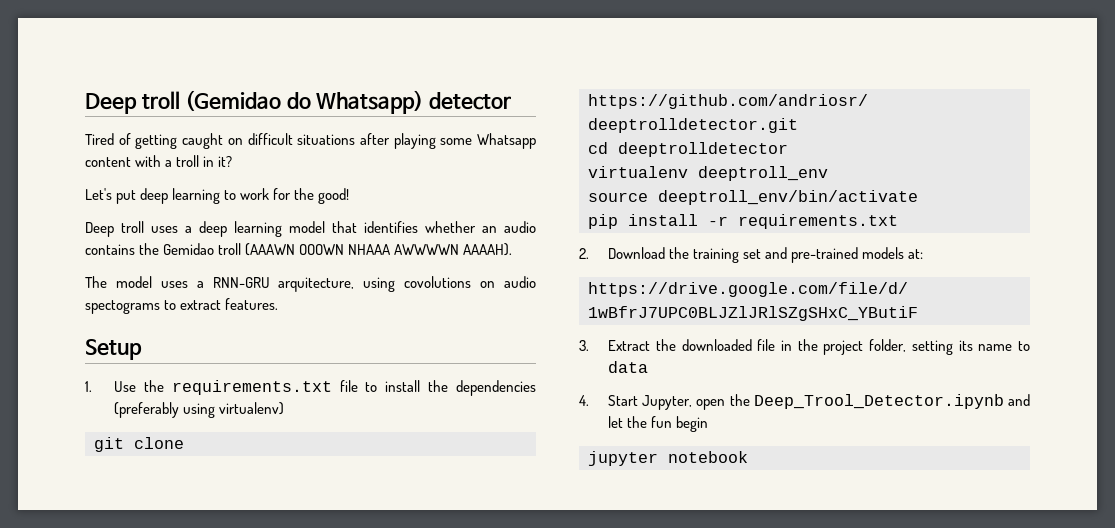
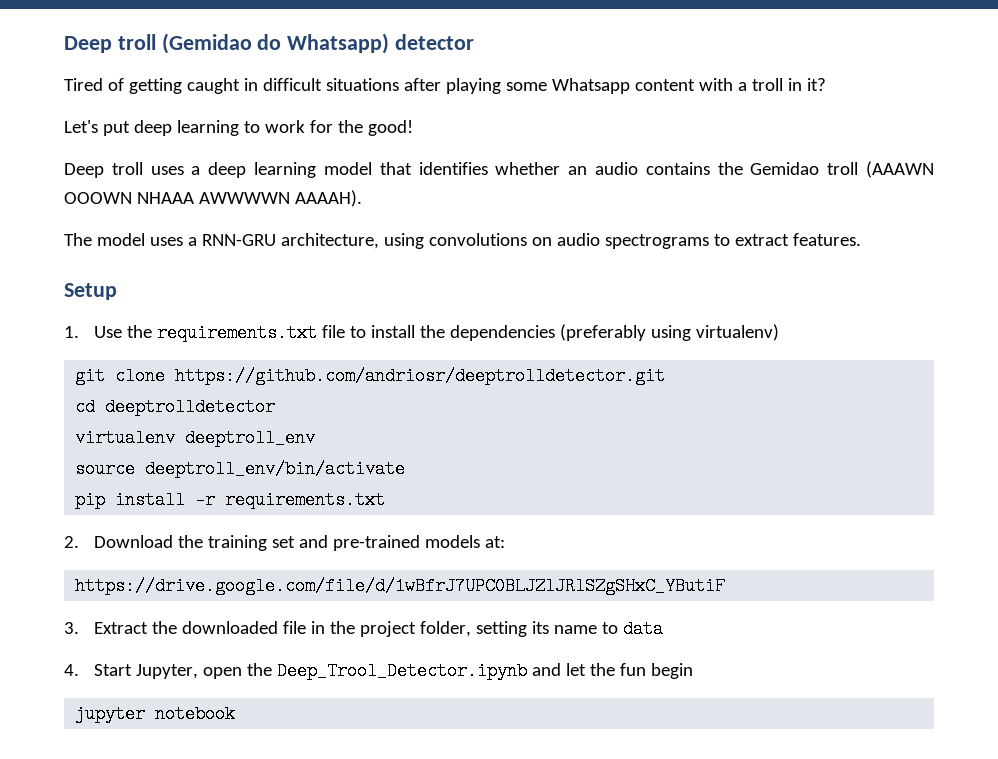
- Tired of getting caught on difficult situations after playing some Whatsapp content with a troll in it?
+ Tired of getting caught in difficult situations after playing some Whatsapp content with a troll in it?
- The model uses a RNN-GRU arquitecture, using covolutions on audio spectograms to extract features.
+ The model uses a RNN-GRU architecture, using convolutions on audio spectrograms to extract features.

